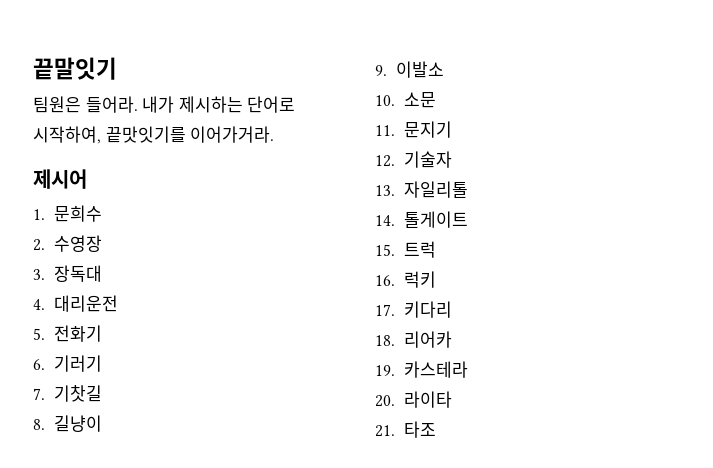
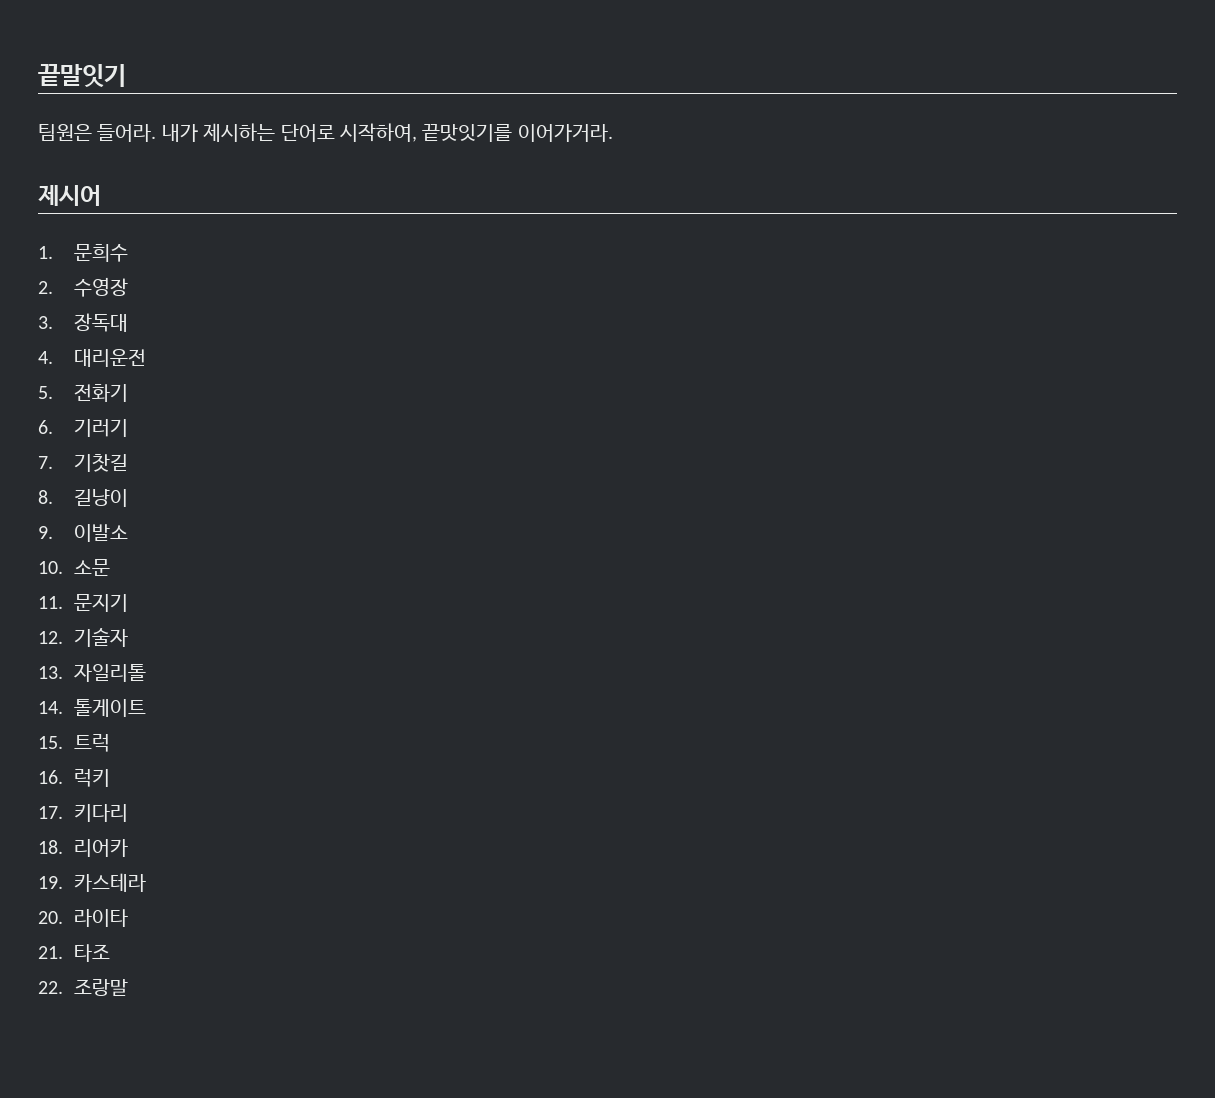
+ 22. 조랑말

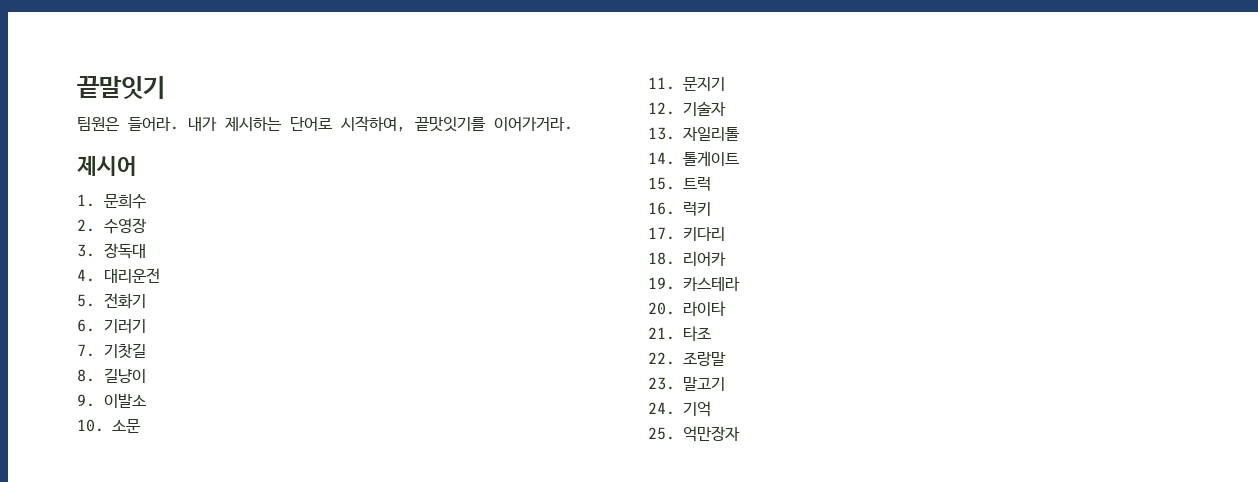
+ 23. 말고기
+ 24. 기억
+ 25. 억만장자

